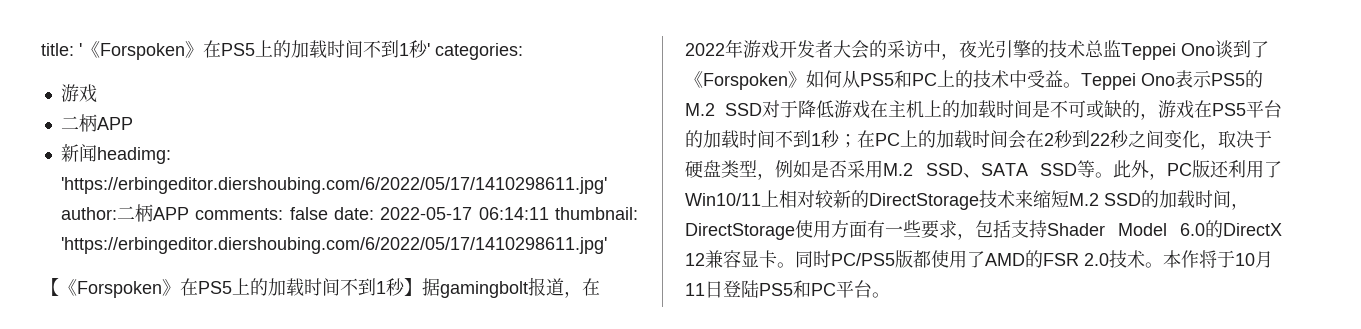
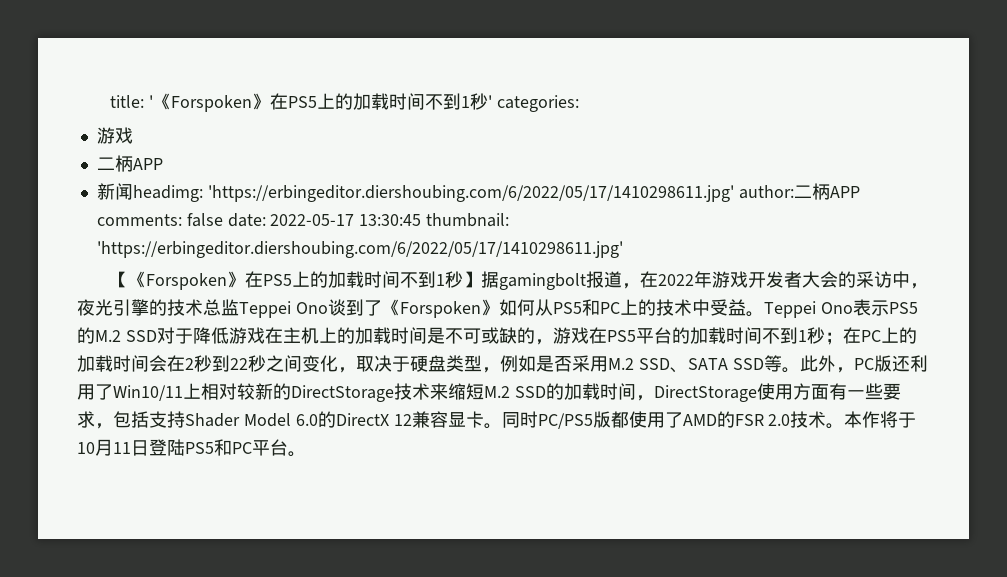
- 新闻headimg: 'https://erbingeditor.diershoubing.com/6/2022/05/17/1410298611.jpg' author:二柄APP comments: false date: 2022-05-17 06:14:11 thumbnail: 'https://erbingeditor.diershoubing.com/6/2022/05/17/1410298611.jpg'
+ 新闻headimg: 'https://erbingeditor.diershoubing.com/6/2022/05/17/1410298611.jpg' author:二柄APP comments: false date: 2022-05-17 13:30:45 thumbnail: 'https://erbingeditor.diershoubing.com/6/2022/05/17/1410298611.jpg'

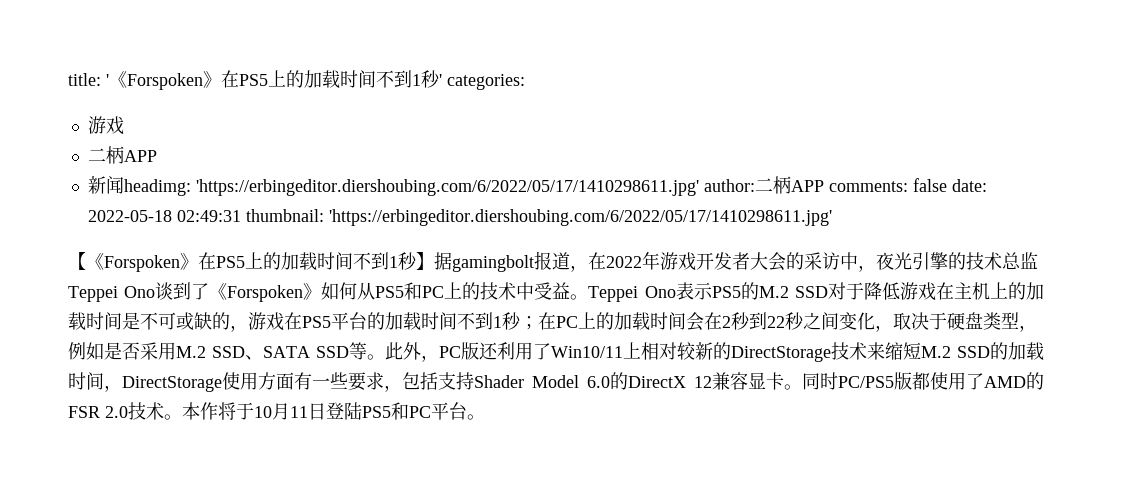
- 新闻headimg: 'https://erbingeditor.diershoubing.com/6/2022/05/17/1410298611.jpg' author:二柄APP comments: false date: 2022-05-17 13:30:45 thumbnail: 'https://erbingeditor.diershoubing.com/6/2022/05/17/1410298611.jpg'
+ 新闻headimg: 'https://erbingeditor.diershoubing.com/6/2022/05/17/1410298611.jpg' author:二柄APP comments: false date: 2022-05-18 02:49:31 thumbnail: 'https://erbingeditor.diershoubing.com/6/2022/05/17/1410298611.jpg'

